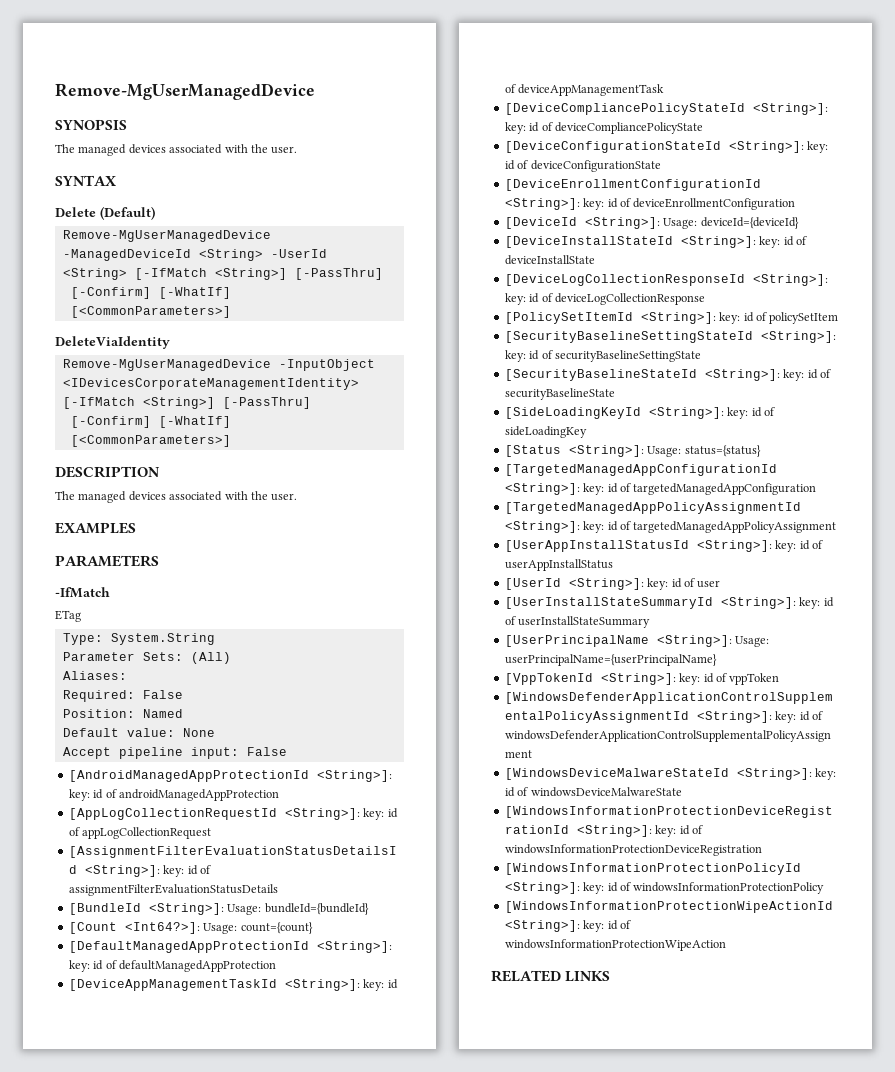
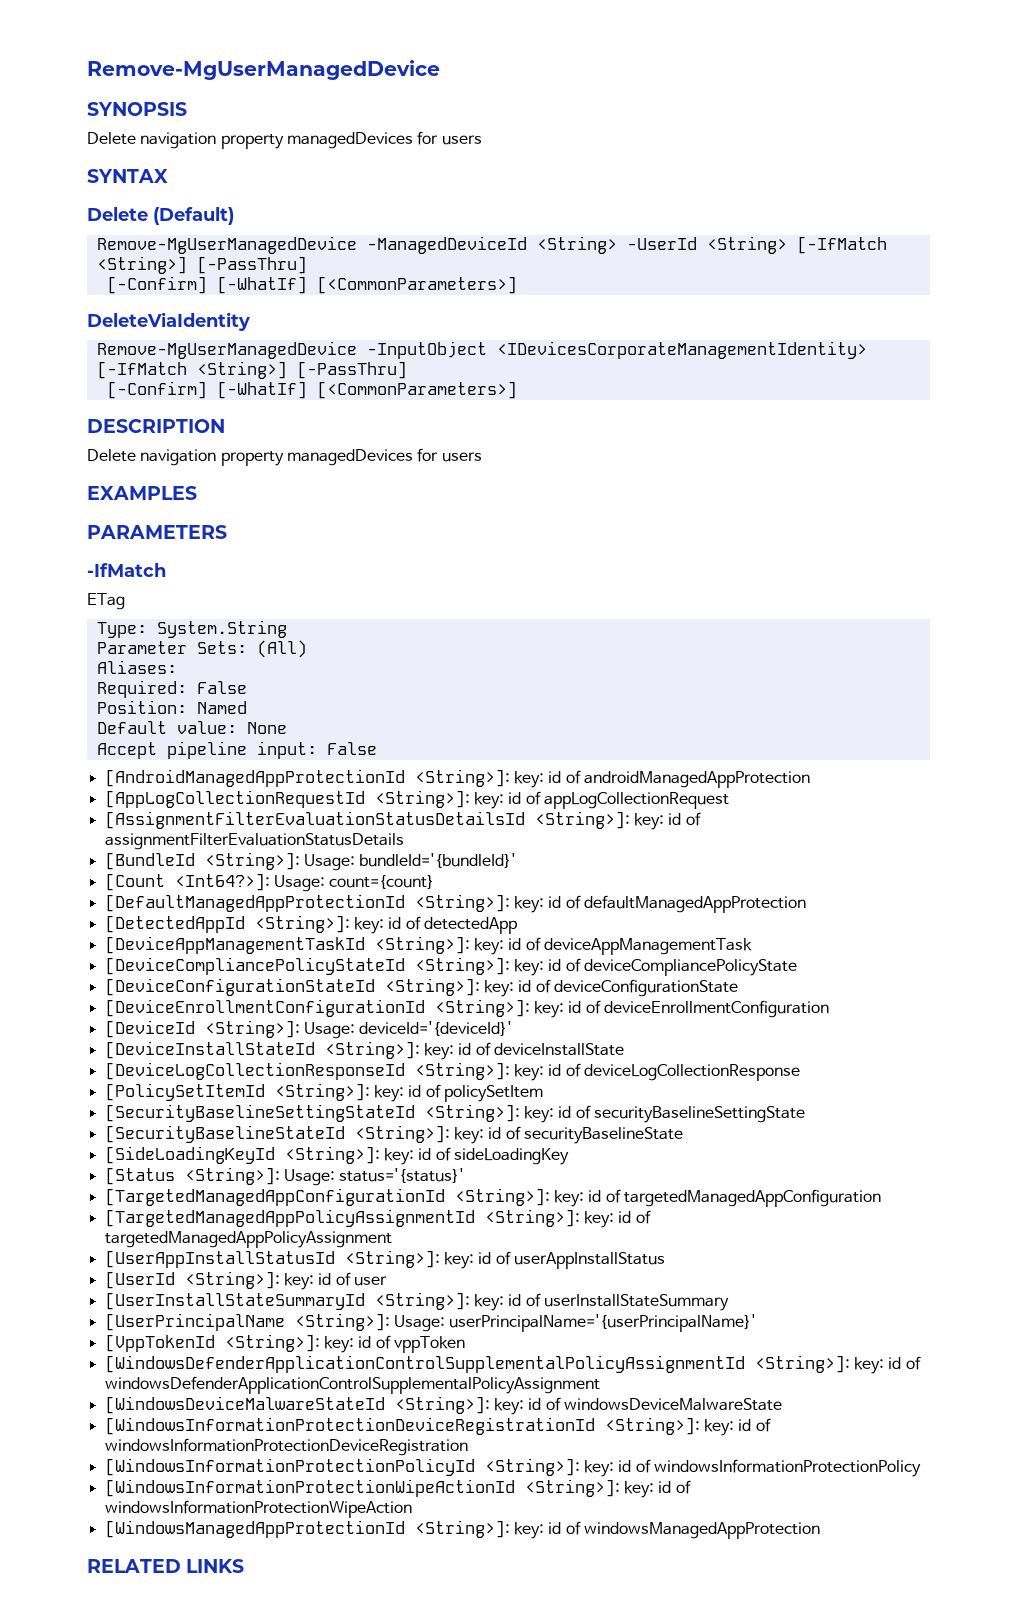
  SYNOPSIS
- The managed devices associated with the user.
+ Delete navigation property managedDevices for users
  DESCRIPTION
- The managed devices associated with the user.
+ Delete navigation property managedDevices for users
- [BundleId <String>]: Usage: bundleId={bundleId}
+ [BundleId <String>]: Usage: bundleId='{bundleId}'
+ [DetectedAppId <String>]: key: id of detectedApp
- [DeviceId <String>]: Usage: deviceId={deviceId}
+ [DeviceId <String>]: Usage: deviceId='{deviceId}'
- [Status <String>]: Usage: status={status}
+ [Status <String>]: Usage: status='{status}'
- [UserPrincipalName <String>]: Usage: userPrincipalName={userPrincipalName}
+ [UserPrincipalName <String>]: Usage: userPrincipalName='{userPrincipalName}'
+ [WindowsManagedAppProtectionId <String>]: key: id of windowsManagedAppProtection

